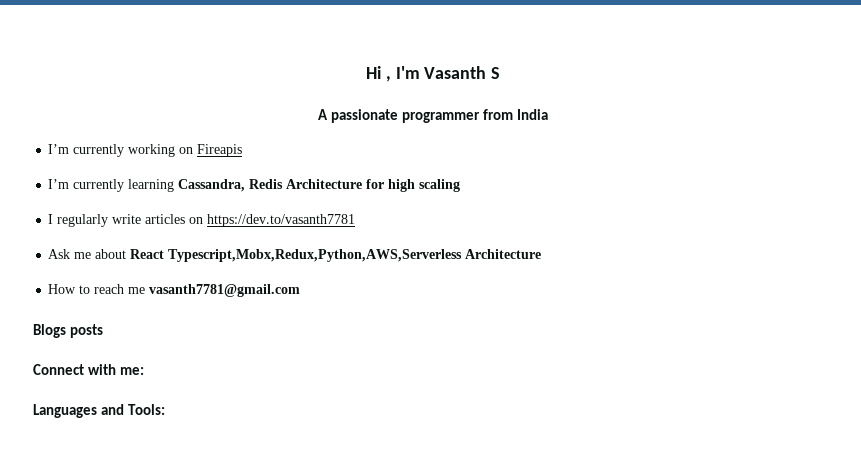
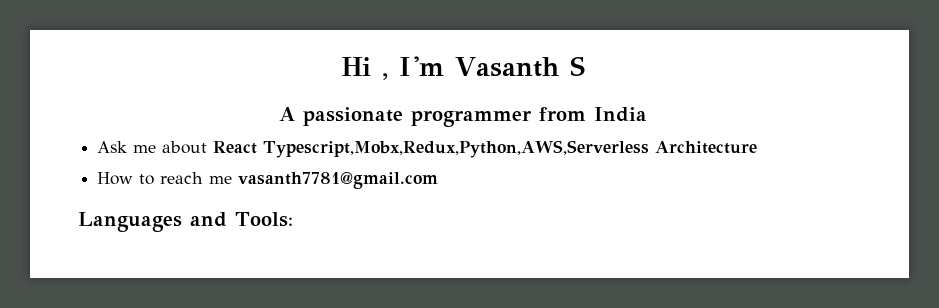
- I’m currently working on Fireapis
- I’m currently learning Cassandra, Redis Architecture for high scaling
- I regularly write articles on https://dev.to/vasanth7781
- Blogs posts
- Connect with me:

